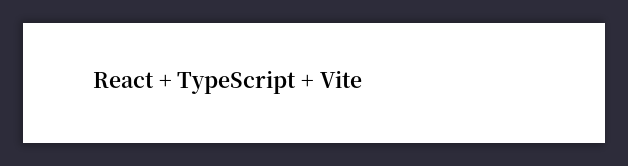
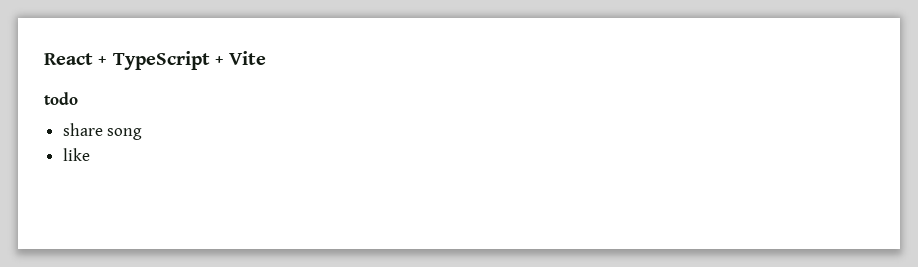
+ todo
+ share song
+ like

